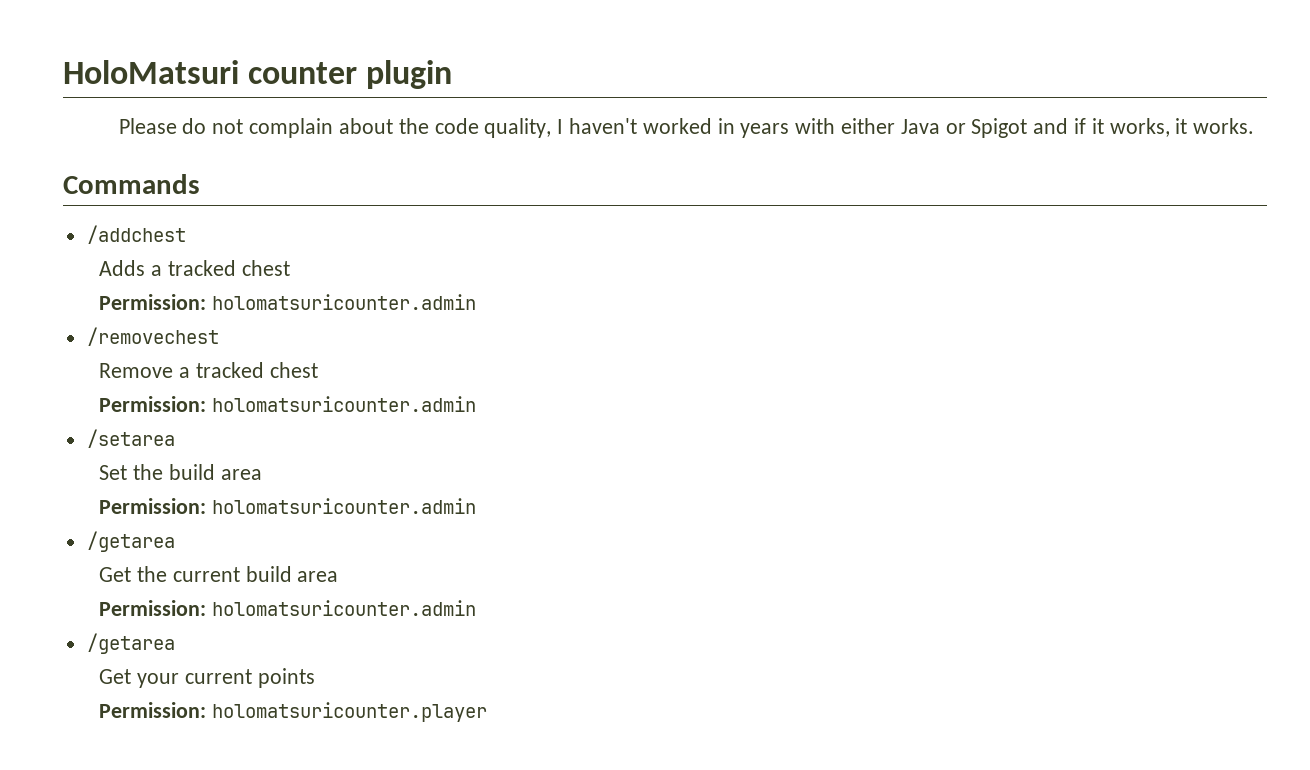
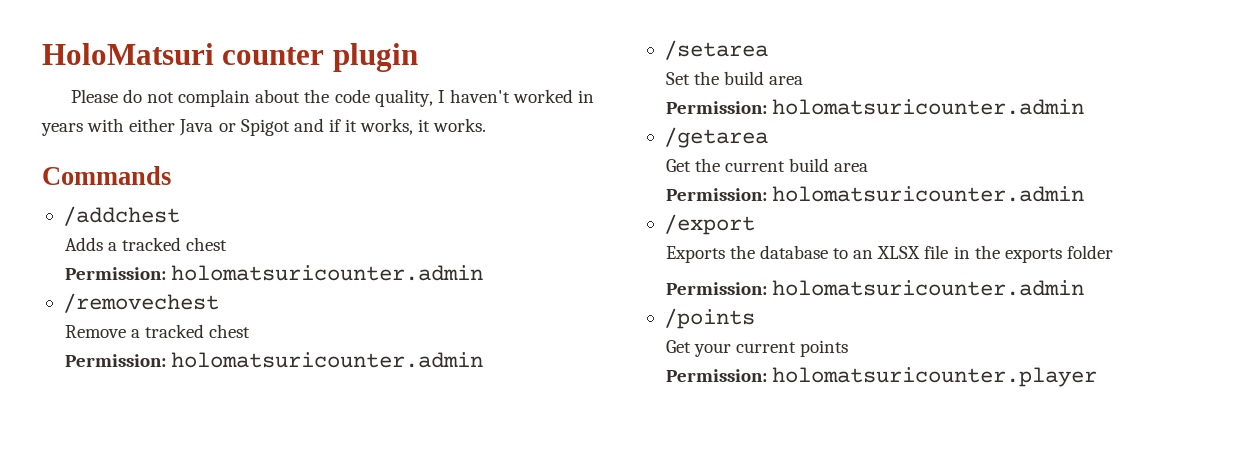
  Get the current build area
  Permission: holomatsuricounter.admin
- /getarea
+ /export
+ Exports the database to an XLSX file in the exports folder
+ Permission: holomatsuricounter.admin
+ /points

